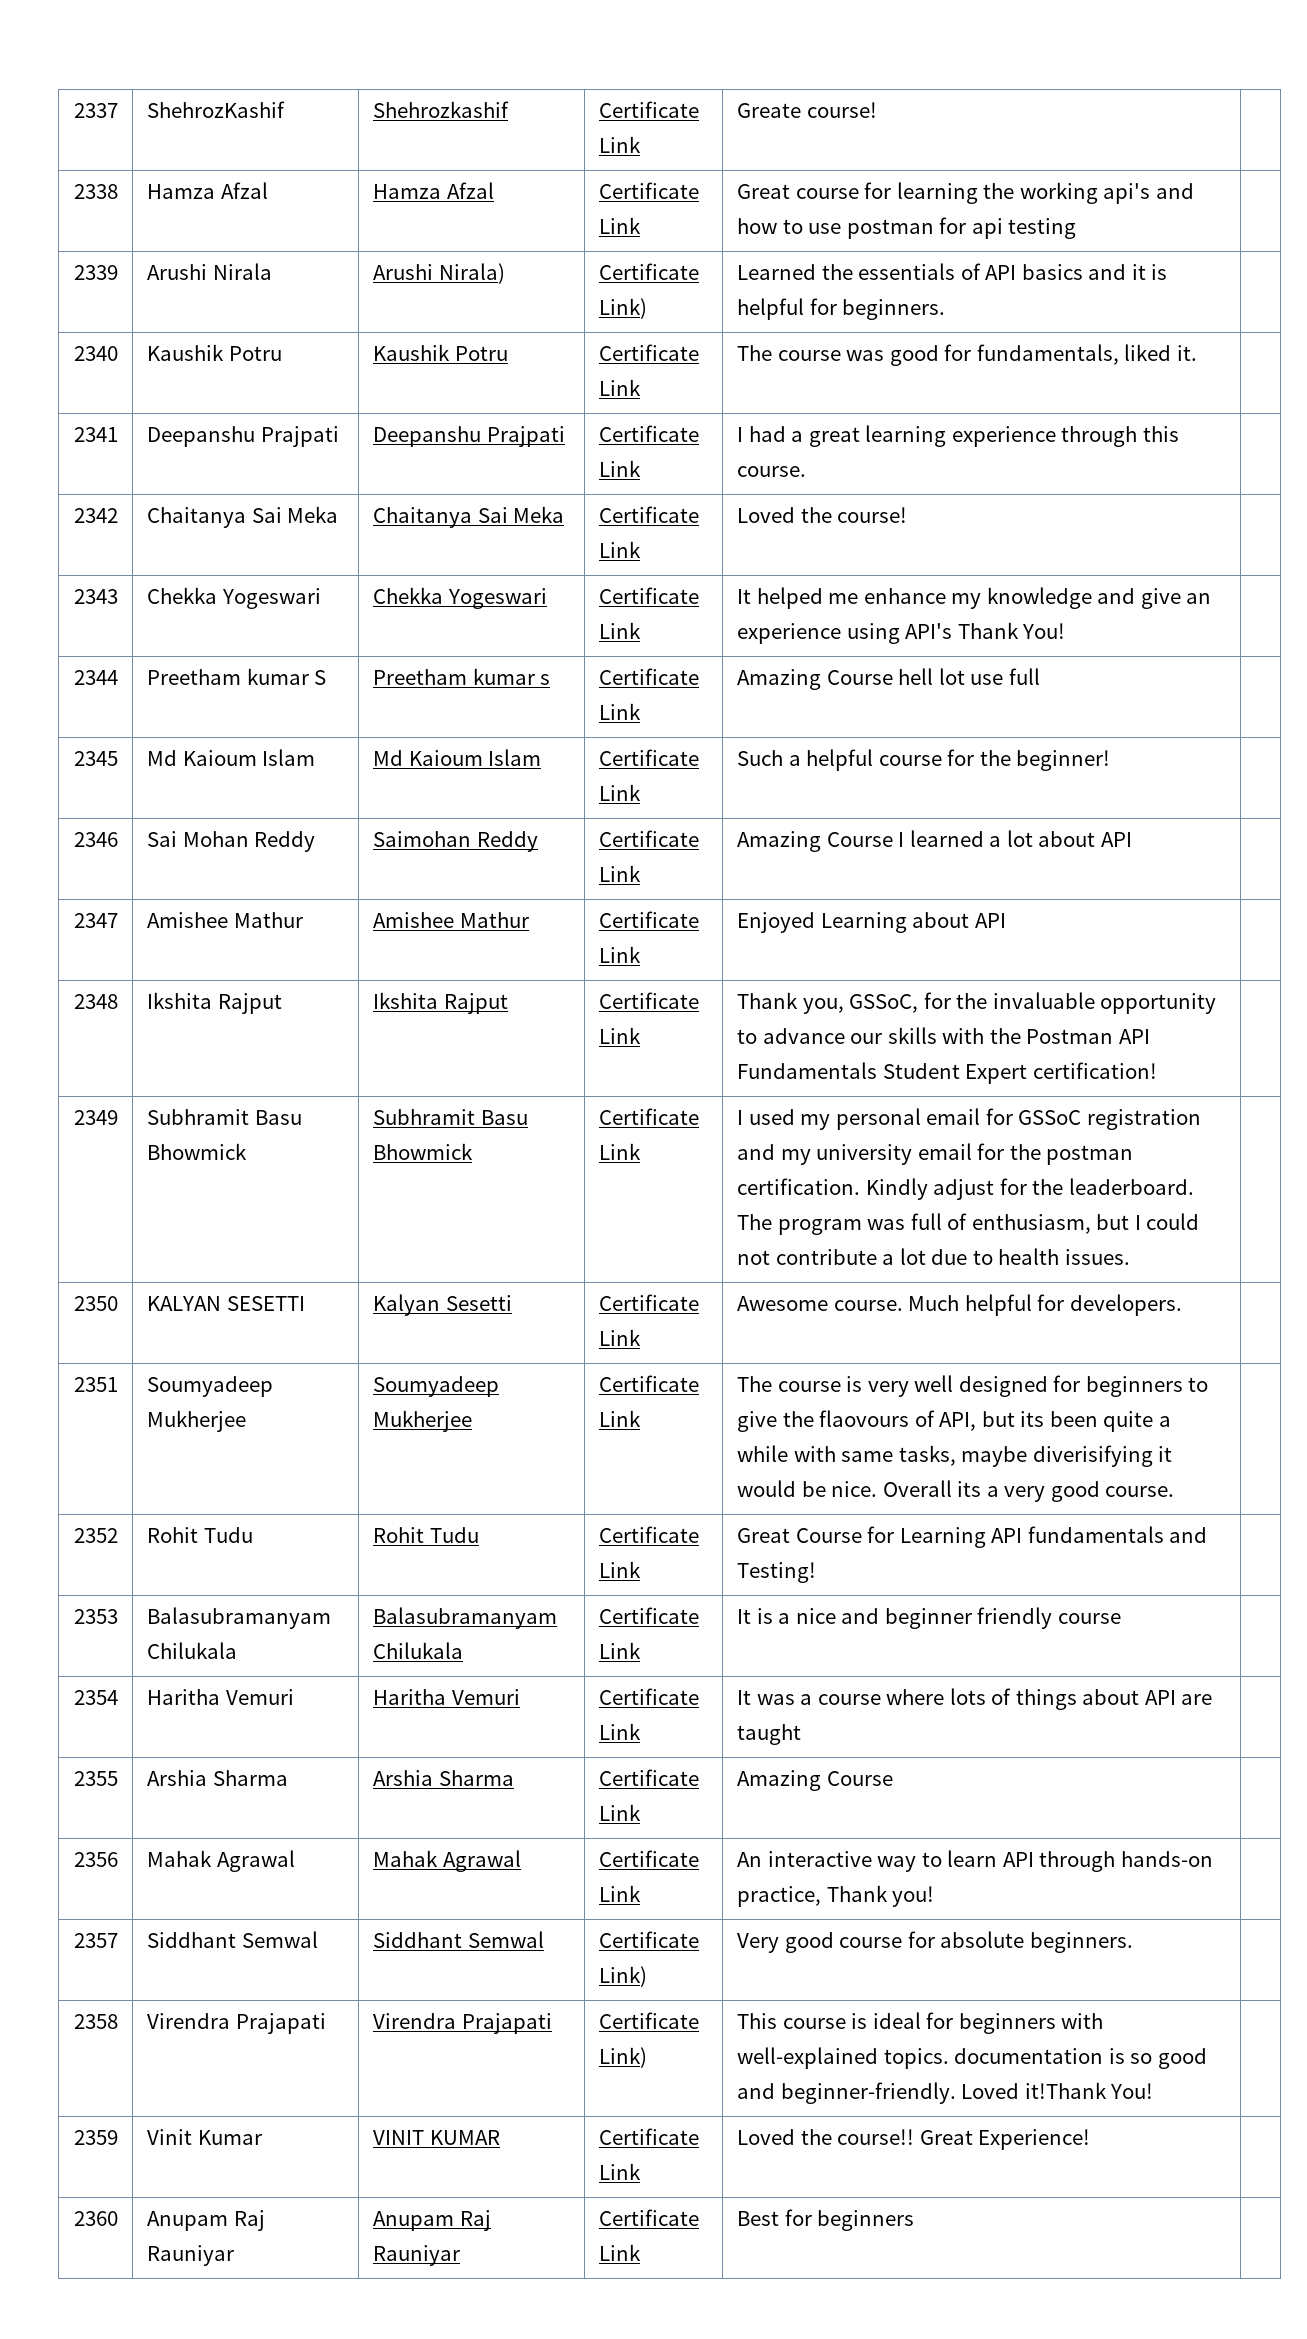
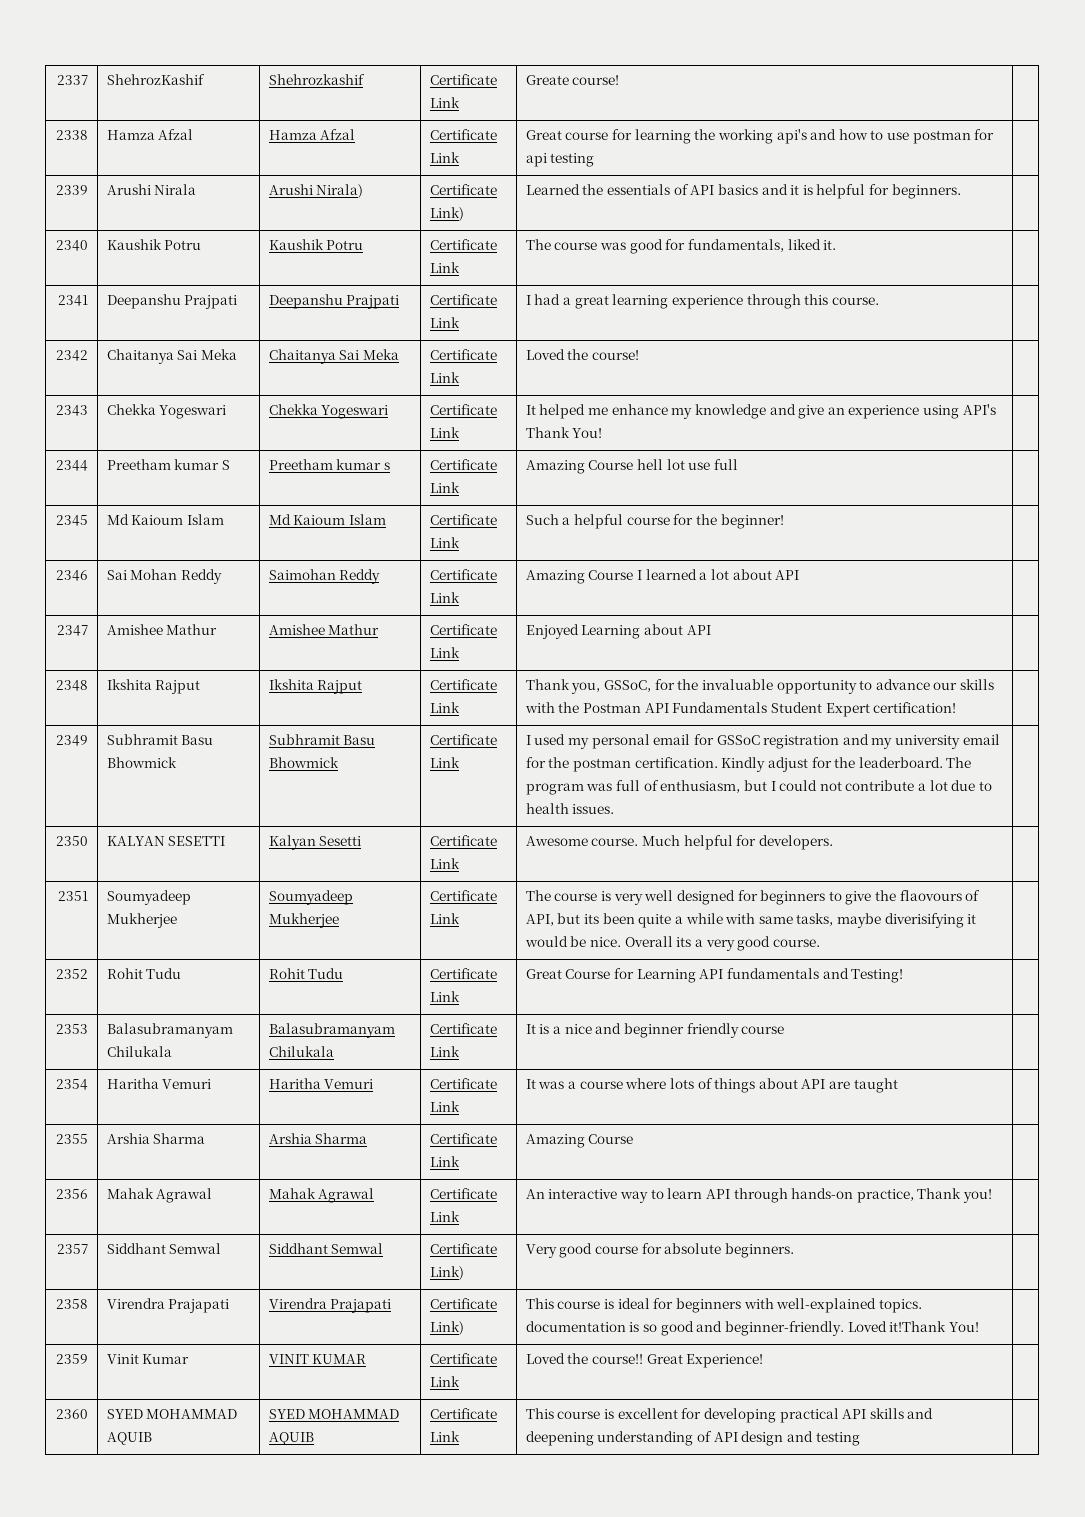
- 2360 | Anupam Raj Rauniyar | Anupam Raj Rauniyar | Certificate Link | Best for beginners |
+ 2360 | SYED MOHAMMAD AQUIB | SYED MOHAMMAD AQUIB | Certificate Link | This course is excellent for developing practical API skills and deepening understanding of API design and testing |

